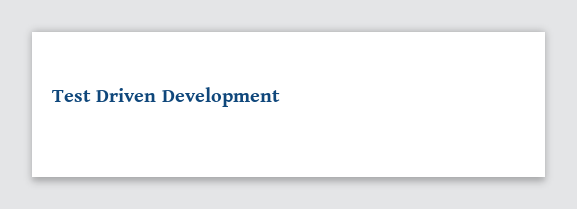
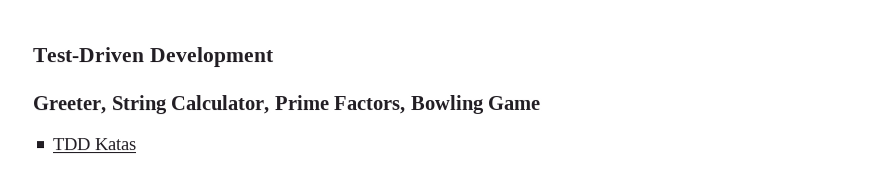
- Test Driven Development
+ Test-Driven Development
+ Greeter, String Calculator, Prime Factors, Bowling Game
+ TDD Katas

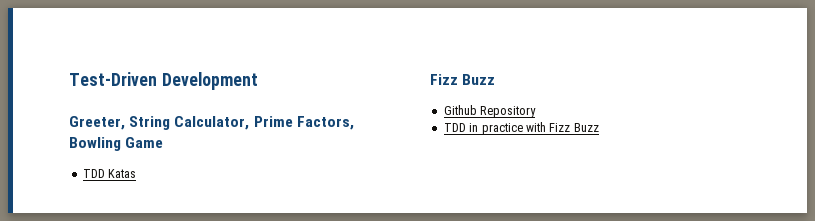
  TDD Katas
+ Fizz Buzz
+ Github Repository
+ TDD in practice with Fizz Buzz

